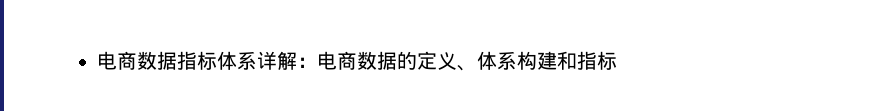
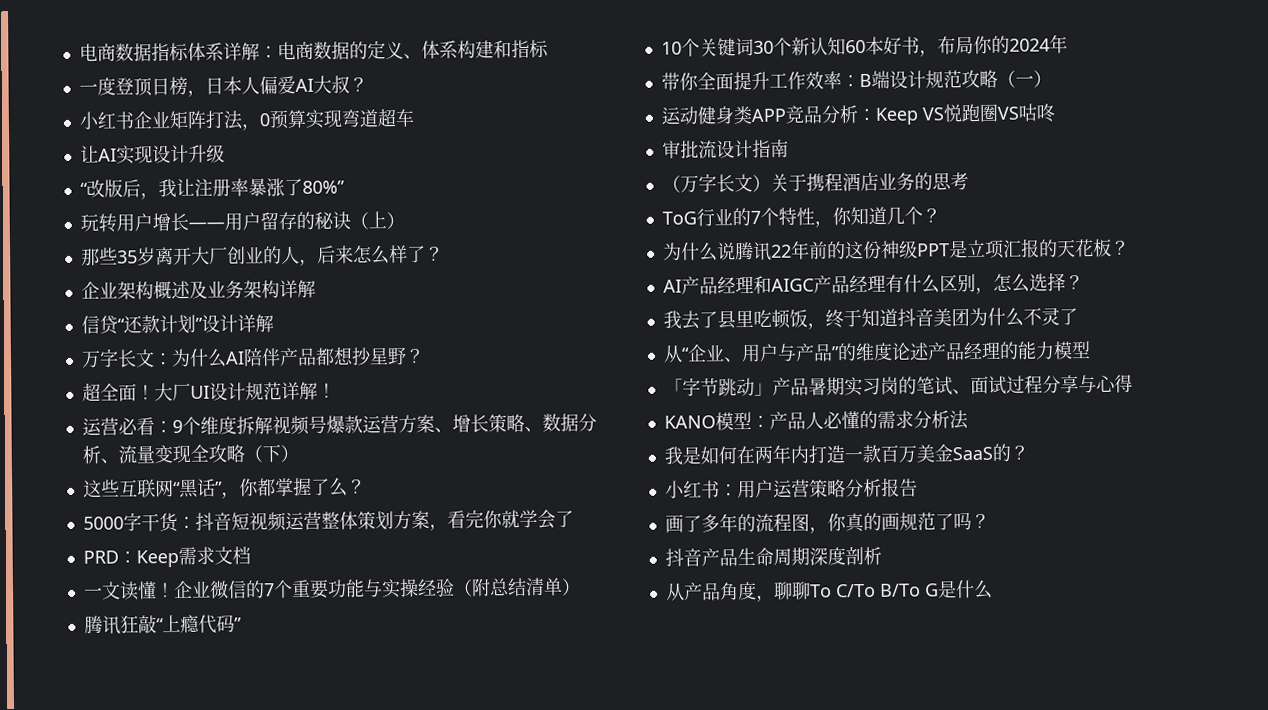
+ 一度登顶日榜，日本人偏爱AI大叔？
+ 小红书企业矩阵打法，0预算实现弯道超车
+ 让AI实现设计升级
+ “改版后，我让注册率暴涨了80%”
+ 玩转用户增长——用户留存的秘诀（上）
+ 那些35岁离开大厂创业的人，后来怎么样了？
+ 企业架构概述及业务架构详解
+ 信贷“还款计划”设计详解
+ 万字长文：为什么AI陪伴产品都想抄星野？
+ 超全面！大厂UI设计规范详解！
+ 运营必看：9个维度拆解视频号爆款运营方案、增长策略、数据分析、流量变现全攻略（下）
+ 这些互联网“黑话”，你都掌握了么？
+ 5000字干货：抖音短视频运营整体策划方案，看完你就学会了
+ PRD：Keep需求文档
+ 一文读懂！企业微信的7个重要功能与实操经验（附总结清单）
+ 腾讯狂敲“上瘾代码”
+ 10个关键词30个新认知60本好书，布局你的2024年
+ 带你全面提升工作效率：B端设计规范攻略（一）
+ 运动健身类APP竞品分析：Keep VS悦跑圈VS咕咚
+ 审批流设计指南
+ （万字长文）关于携程酒店业务的思考
+ ToG行业的7个特性，你知道几个？
+ 为什么说腾讯22年前的这份神级PPT是立项汇报的天花板？
+ AI产品经理和AIGC产品经理有什么区别，怎么选择？
+ 我去了县里吃顿饭，终于知道抖音美团为什么不灵了
+ 从“企业、用户与产品”的维度论述产品经理的能力模型
+ 「字节跳动」产品暑期实习岗的笔试、面试过程分享与心得
+ KANO模型：产品人必懂的需求分析法
+ 我是如何在两年内打造一款百万美金SaaS的？
+ 小红书：用户运营策略分析报告
+ 画了多年的流程图，你真的画规范了吗？
+ 抖音产品生命周期深度剖析
+ 从产品角度，聊聊To C/To B/To G是什么

